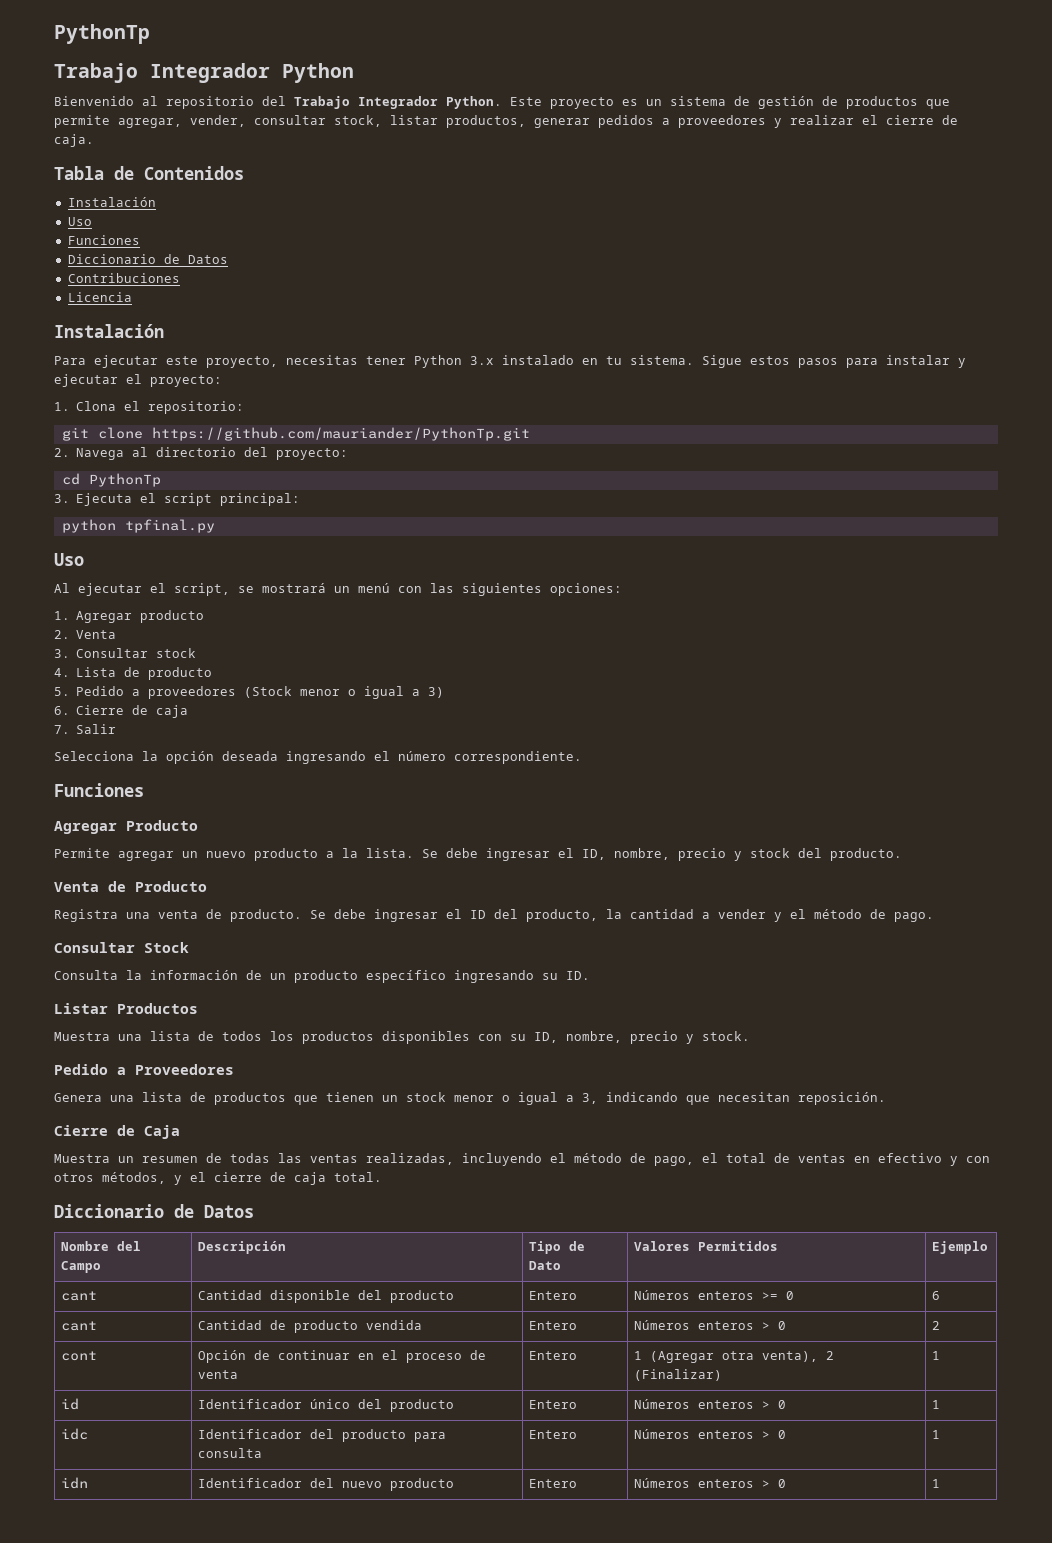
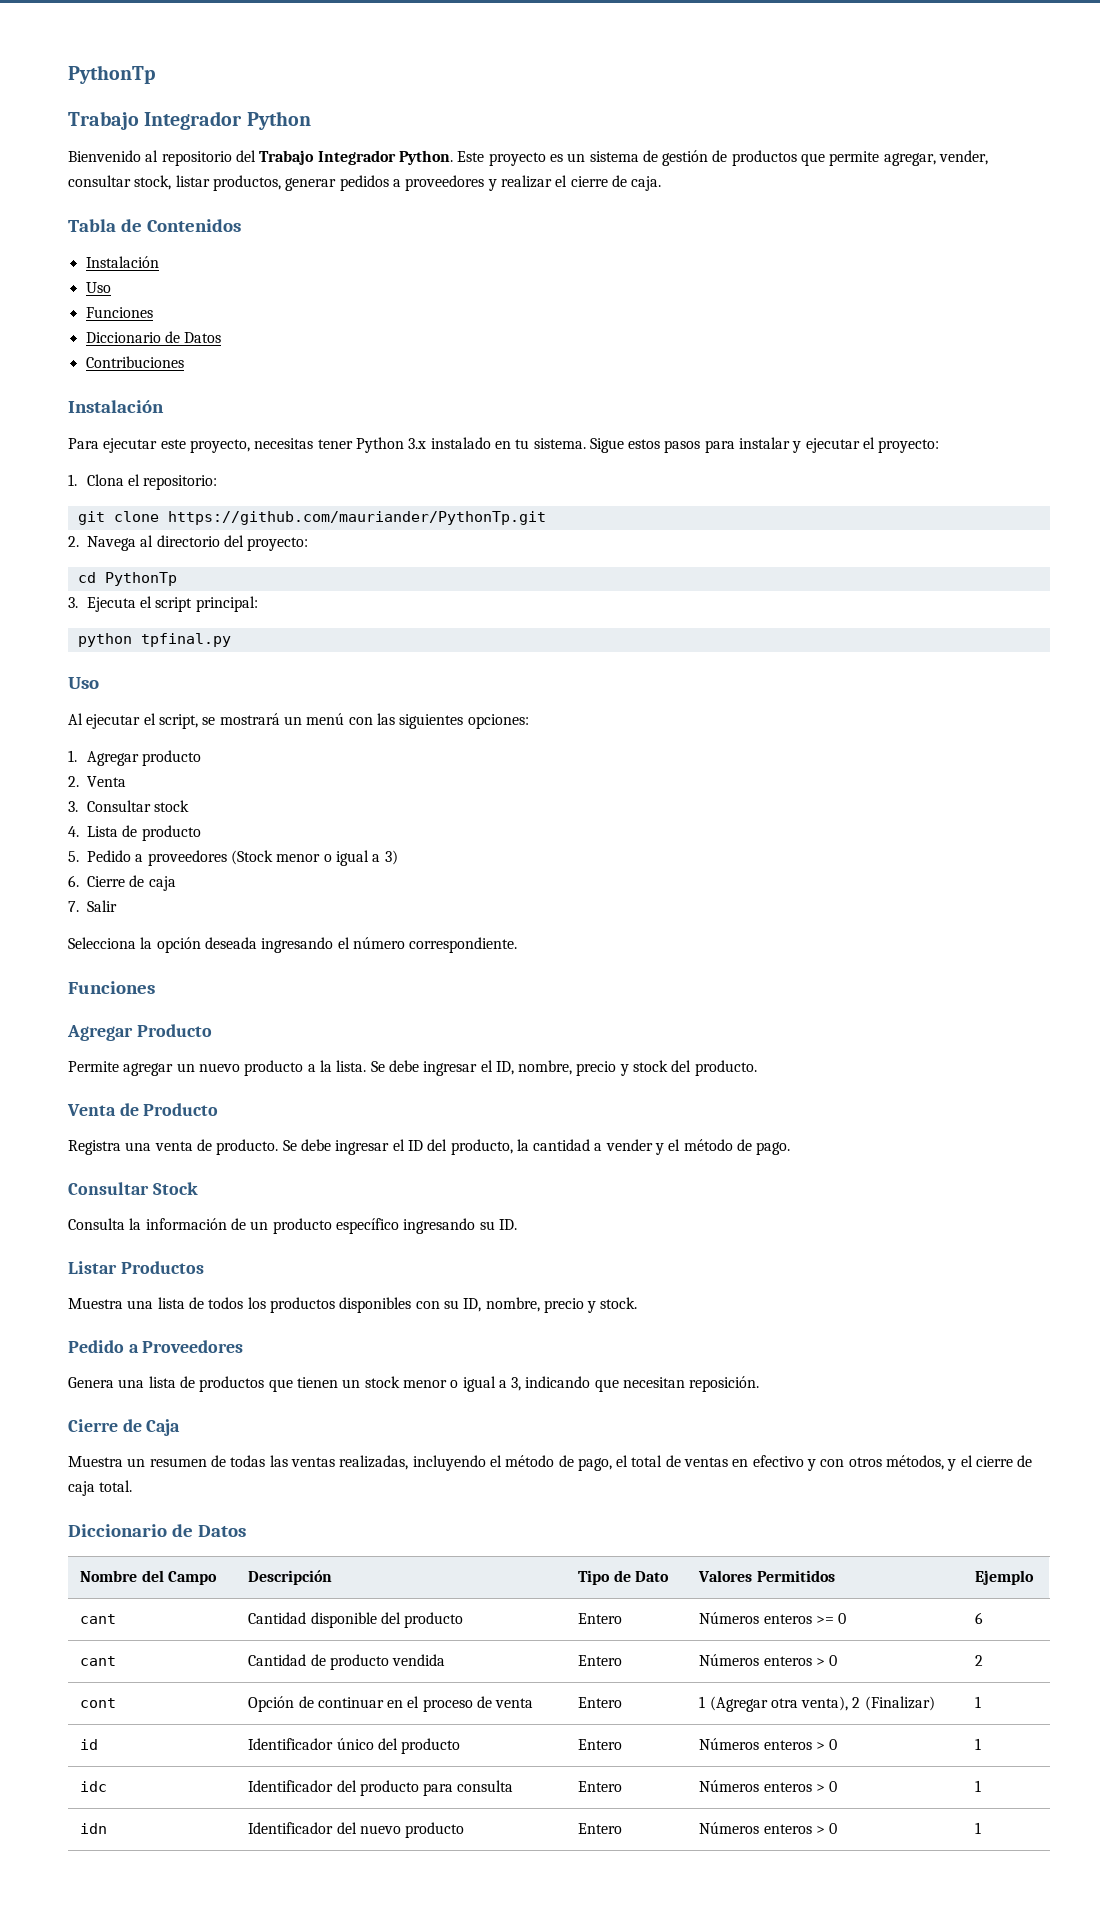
- Licencia

